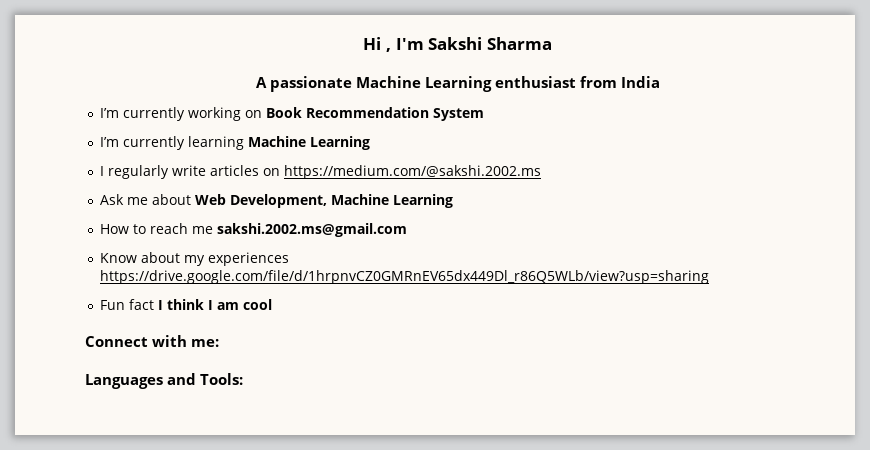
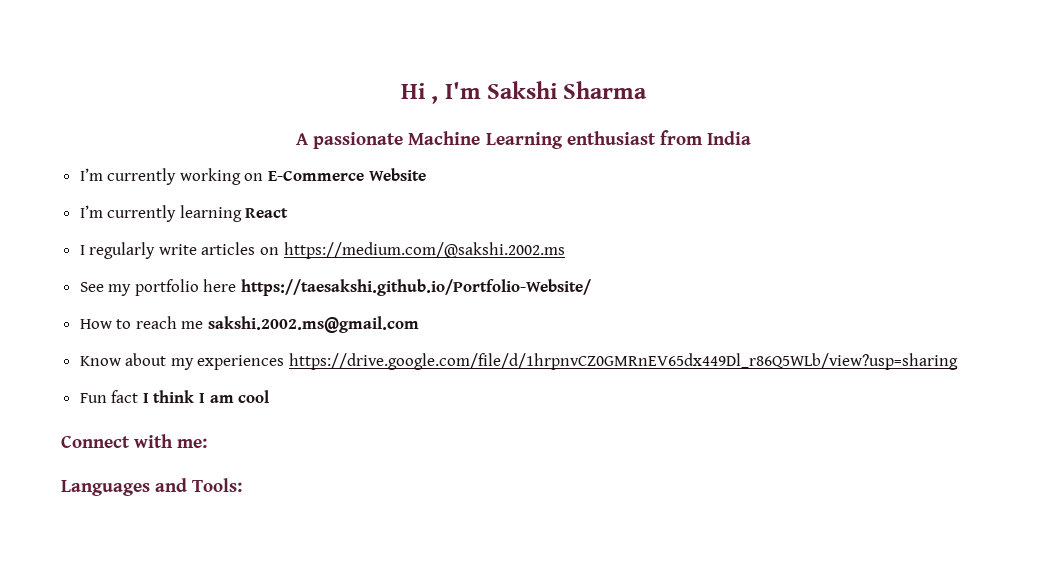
- I’m currently working on Book Recommendation System
+ I’m currently working on E-Commerce Website
- I’m currently learning Machine Learning
+ I’m currently learning React
- Ask me about Web Development, Machine Learning
+ See my portfolio here https://taesakshi.github.io/Portfolio-Website/

